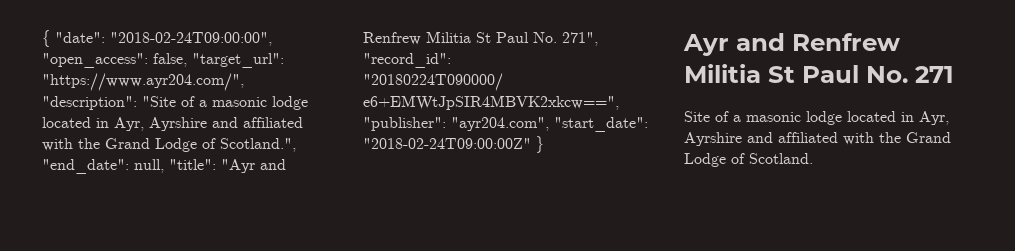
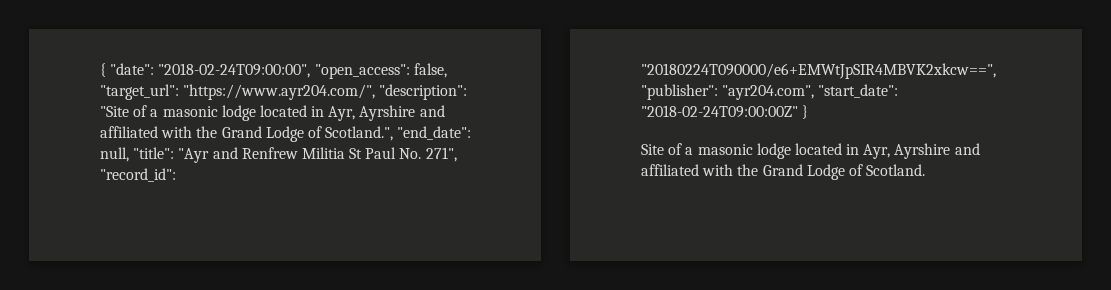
- Ayr and Renfrew Militia St Paul No. 271

